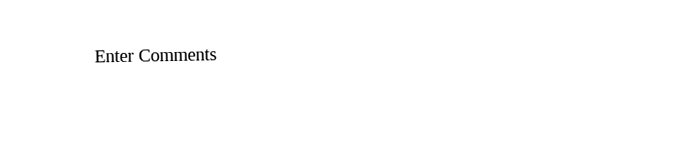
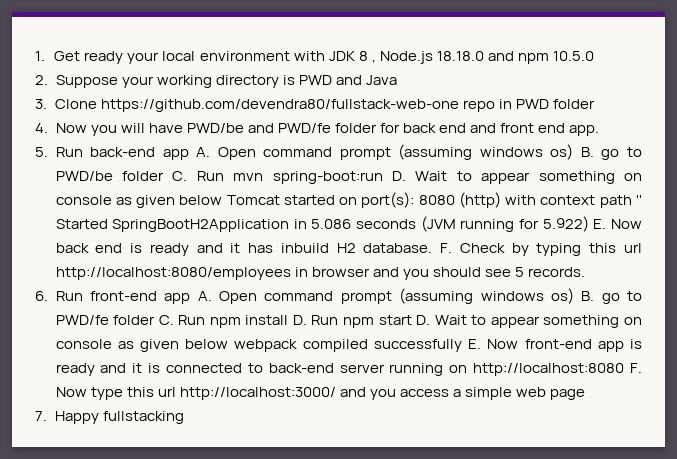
- Enter Comments
+ 1. Get ready your local environment with JDK 8 , Node.js 18.18.0 and npm 10.5.0
+ 2. Suppose your working directory is PWD and Java
+ 3. Clone https://github.com/devendra80/fullstack-web-one repo in PWD folder
+ 4. Now you will have PWD/be and PWD/fe folder for back end and front end app.
+ 5. Run back-end app A. Open command prompt (assuming windows os) B. go to PWD/be folder C. Run mvn spring-boot:run D. Wait to appear something on console as given below Tomcat started on port(s): 8080 (http) with context path '' Started SpringBootH2Application in 5.086 seconds (JVM running for 5.922) E. Now back end is ready and it has inbuild H2 database. F. Check by typing this url http://localhost:8080/employees in browser and you should see 5 records.
+ 6. Run front-end app A. Open command prompt (assuming windows os) B. go to PWD/fe folder C. Run npm install D. Run npm start D. Wait to appear something on console as given below webpack compiled successfully E. Now front-end app is ready and it is connected to back-end server running on http://localhost:8080 F. Now type this url http://localhost:3000/ and you access a simple web page
+ 7. Happy fullstacking

